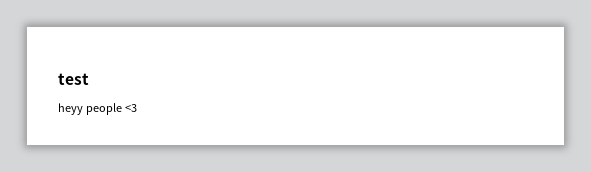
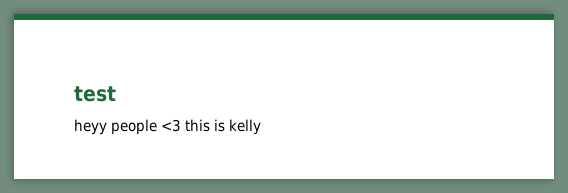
- heyy people <3
+ heyy people <3 this is kelly

